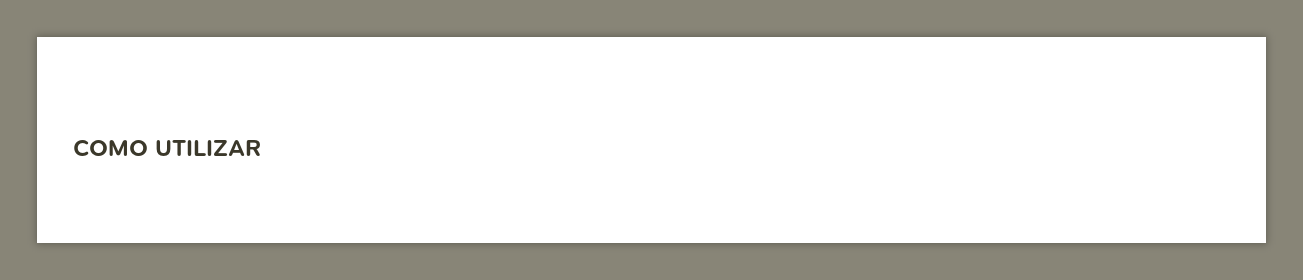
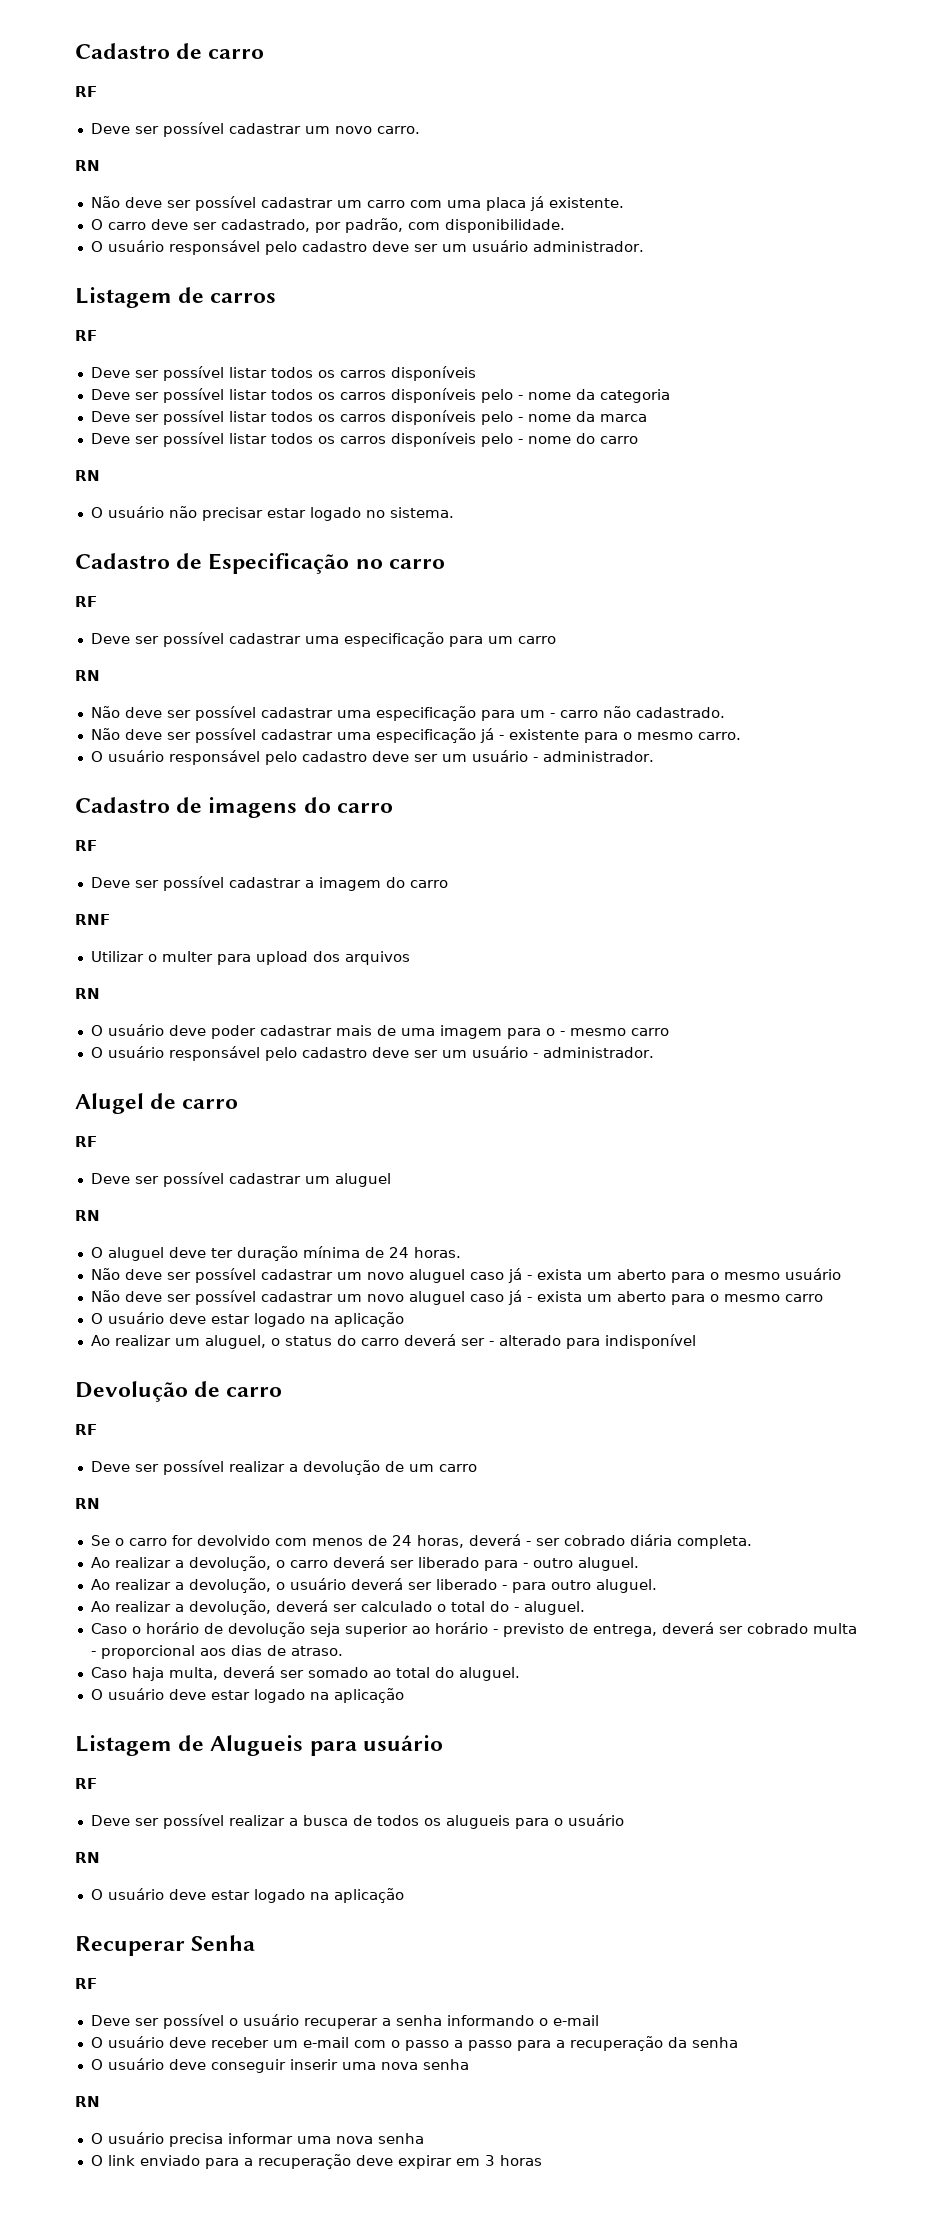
- COMO UTILIZAR
+ Cadastro de carro
+ RF
+ Deve ser possível cadastrar um novo carro.
+ RN
+ Não deve ser possível cadastrar um carro com uma placa já existente.
+ O carro deve ser cadastrado, por padrão, com disponibilidade.
+ O usuário responsável pelo cadastro deve ser um usuário administrador.
+ Listagem de carros
+ RF
+ Deve ser possível listar todos os carros disponíveis
+ Deve ser possível listar todos os carros disponíveis pelo - nome da categoria
+ Deve ser possível listar todos os carros disponíveis pelo - nome da marca
+ Deve ser possível listar todos os carros disponíveis pelo - nome do carro
+ RN
+ O usuário não precisar estar logado no sistema.
+ Cadastro de Especificação no carro
+ RF
+ Deve ser possível cadastrar uma especificação para um carro
+ RN
+ Não deve ser possível cadastrar uma especificação para um - carro não cadastrado.
+ Não deve ser possível cadastrar uma especificação já - existente para o mesmo carro.
+ O usuário responsável pelo cadastro deve ser um usuário - administrador.
+ Cadastro de imagens do carro
+ RF
+ Deve ser possível cadastrar a imagem do carro
+ RNF
+ Utilizar o multer para upload dos arquivos
+ RN
+ O usuário deve poder cadastrar mais de uma imagem para o - mesmo carro
+ O usuário responsável pelo cadastro deve ser um usuário - administrador.
+ Alugel de carro
+ RF
+ Deve ser possível cadastrar um aluguel
+ RN
+ O aluguel deve ter duração mínima de 24 horas.
+ Não deve ser possível cadastrar um novo aluguel caso já - exista um aberto para o mesmo usuário
+ Não deve ser possível cadastrar um novo aluguel caso já - exista um aberto para o mesmo carro
+ O usuário deve estar logado na aplicação
+ Ao realizar um aluguel, o status do carro deverá ser - alterado para indisponível
+ Devolução de carro
+ RF
+ Deve ser possível realizar a devolução de um carro
+ RN
+ Se o carro for devolvido com menos de 24 horas, deverá - ser cobrado diária completa.
+ Ao realizar a devolução, o carro deverá ser liberado para - outro aluguel.
+ Ao realizar a devolução, o usuário deverá ser liberado - para outro aluguel.
+ Ao realizar a devolução, deverá ser calculado o total do - aluguel.
+ Caso o horário de devolução seja superior ao horário - previsto de entrega, deverá ser cobrado multa - proporcional aos dias de atraso.
+ Caso haja multa, deverá ser somado ao total do aluguel.
+ O usuário deve estar logado na aplicação
+ Listagem de Alugueis para usuário
+ RF
+ Deve ser possível realizar a busca de todos os alugueis para o usuário
+ RN
+ O usuário deve estar logado na aplicação
+ Recuperar Senha
+ RF
+ Deve ser possível o usuário recuperar a senha informando o e-mail
+ O usuário deve receber um e-mail com o passo a passo para a recuperação da senha
+ O usuário deve conseguir inserir uma nova senha
+ RN
+ O usuário precisa informar uma nova senha
+ O link enviado para a recuperação deve expirar em 3 horas

